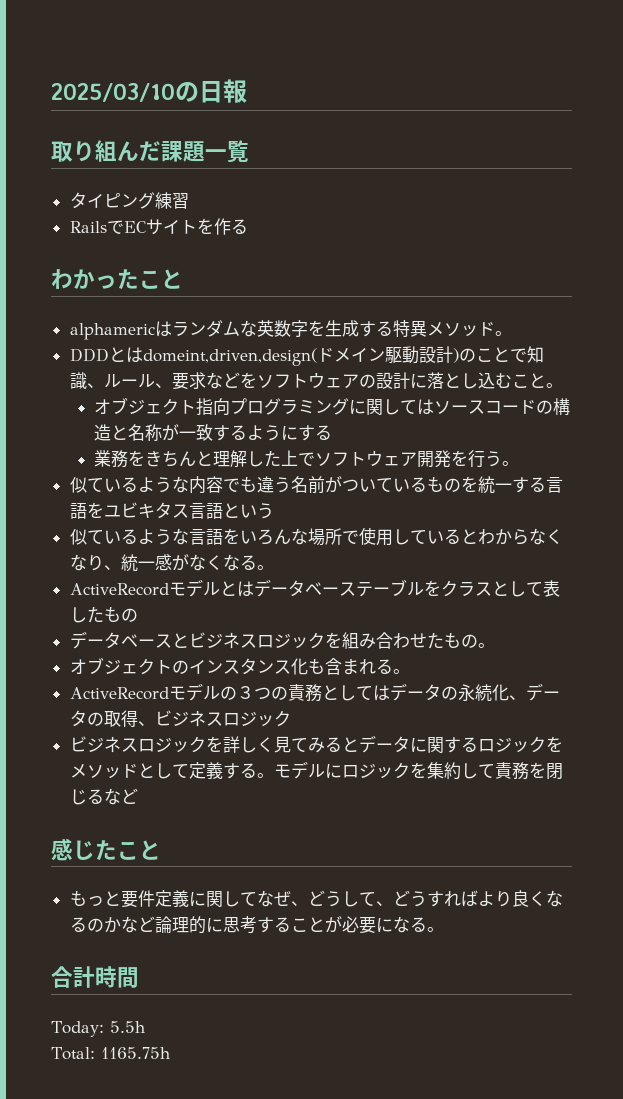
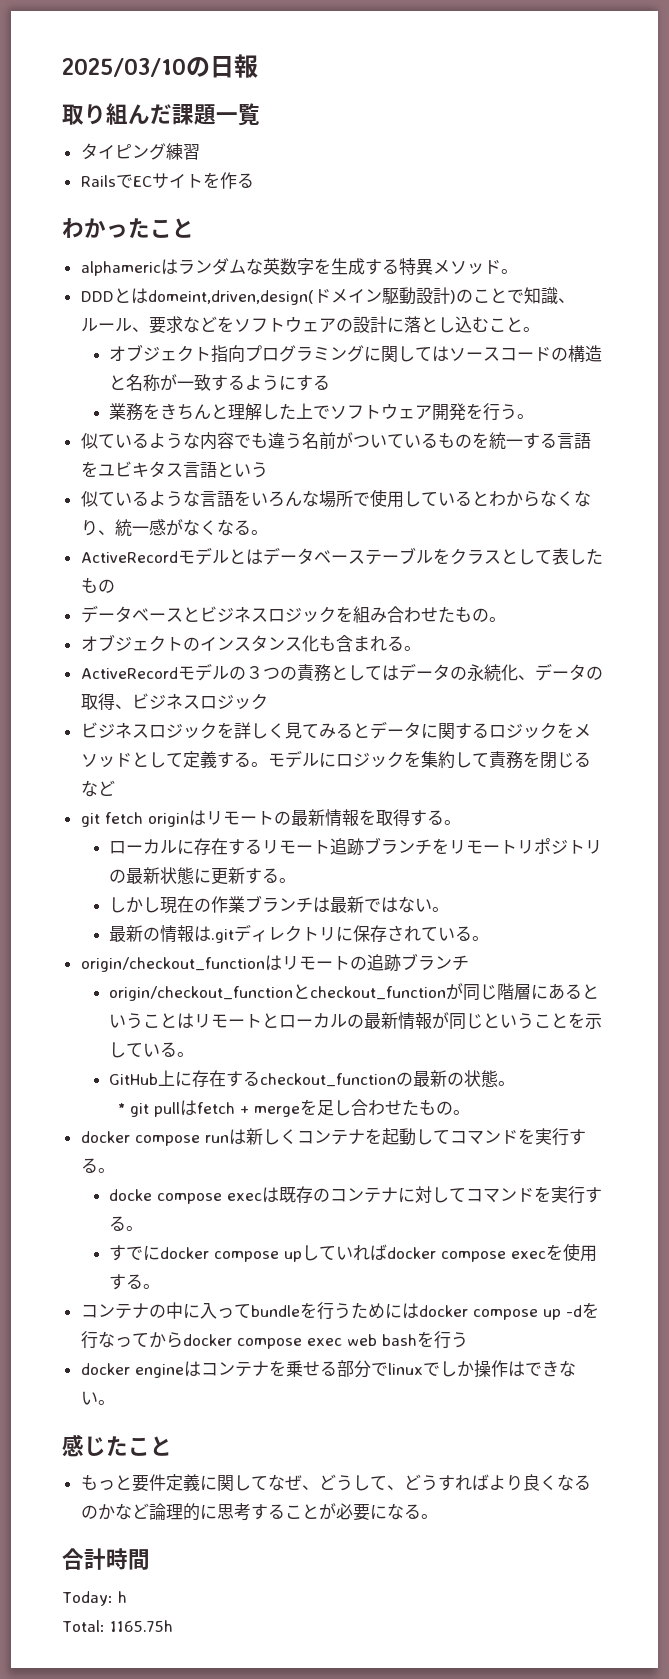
+ git fetch originはリモートの最新情報を取得する。
+ ローカルに存在するリモート追跡ブランチをリモートリポジトリの最新状態に更新する。
+ しかし現在の作業ブランチは最新ではない。
+ 最新の情報は.gitディレクトリに保存されている。
+ origin/checkout_functionはリモートの追跡ブランチ
+ origin/checkout_functionとcheckout_functionが同じ階層にあるということはリモートとローカルの最新情報が同じということを示している。
+ GitHub上に存在するcheckout_functionの最新の状態。
+ * git pullはfetch + mergeを足し合わせたもの。
+ docker compose runは新しくコンテナを起動してコマンドを実行する。
+ docke compose execは既存のコンテナに対してコマンドを実行する。
+ すでにdocker compose upしていればdocker compose execを使用する。
+ コンテナの中に入ってbundleを行うためにはdocker compose up -dを行なってからdocker compose exec web bashを行う
+ docker engineはコンテナを乗せる部分でlinuxでしか操作はできない。
- Today: 5.5h
+ Today: h

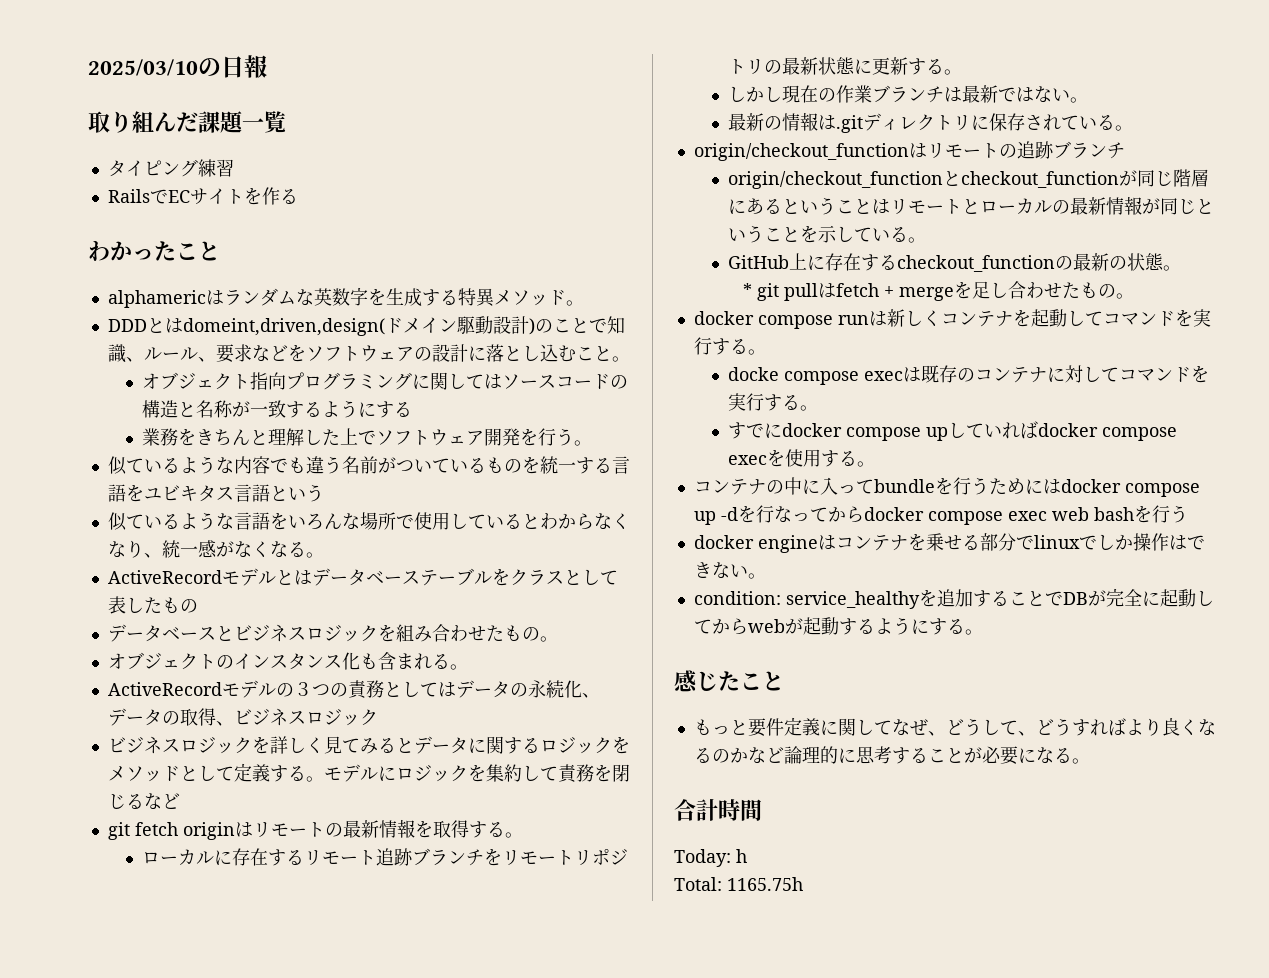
+ condition: service_healthyを追加することでDBが完全に起動してからwebが起動するようにする。

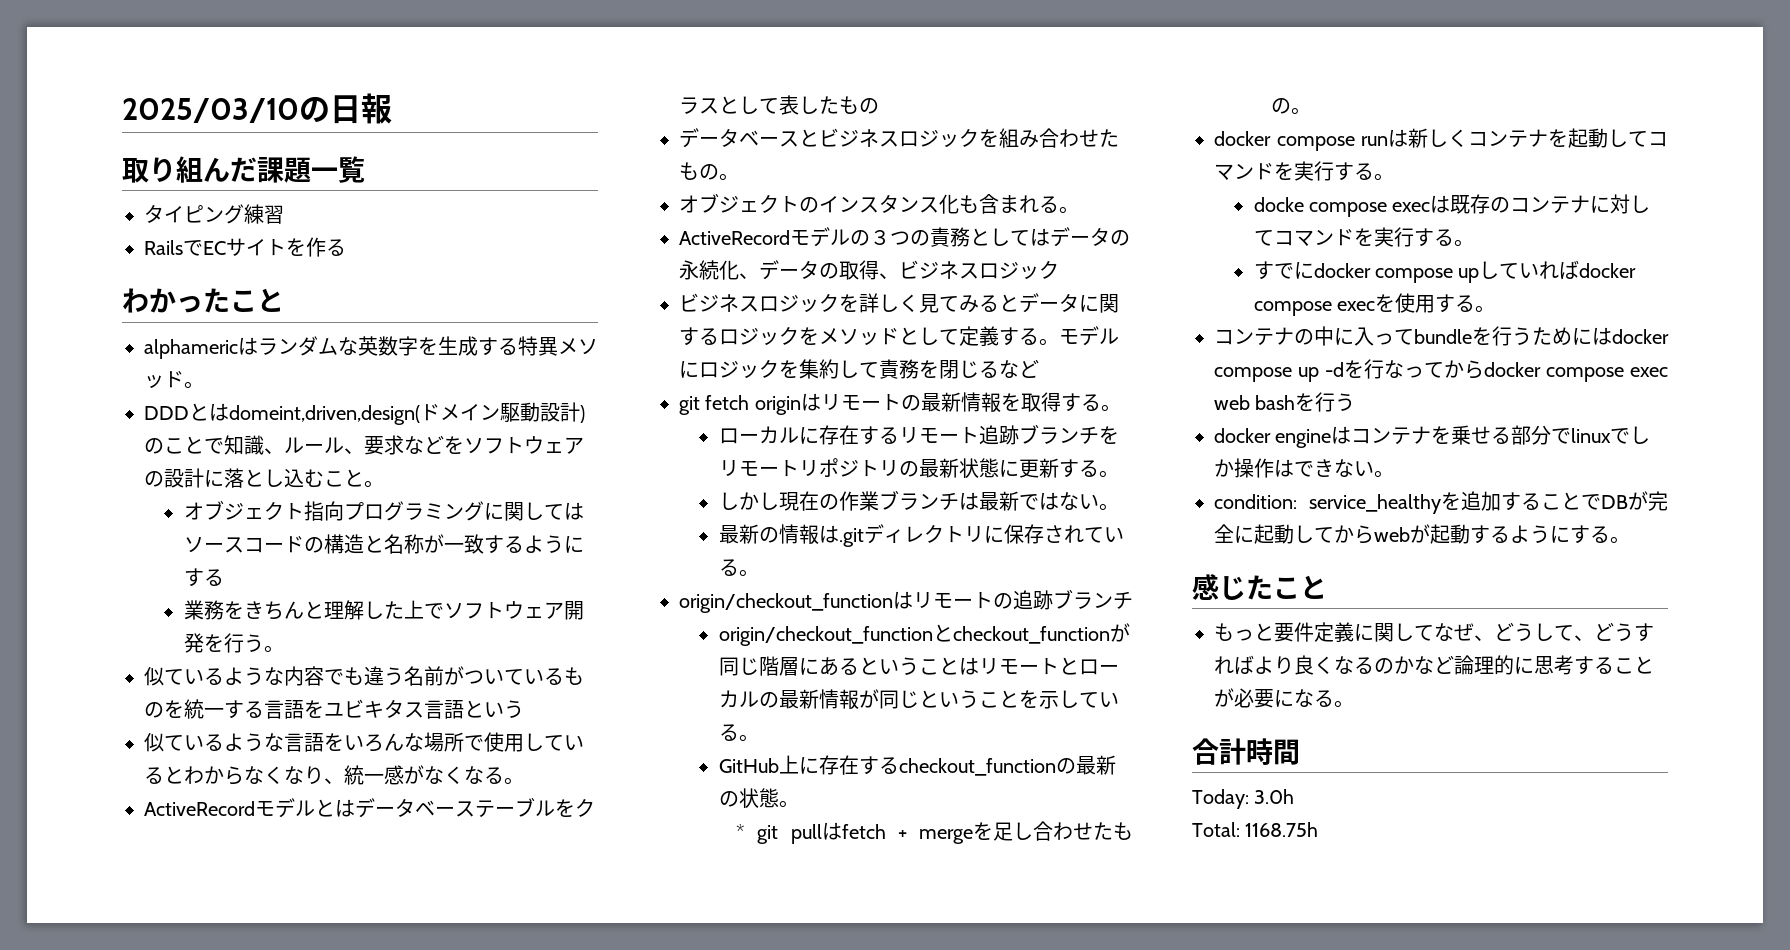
- Today: h
+ Today: 3.0h
- Total: 1165.75h
+ Total: 1168.75h

